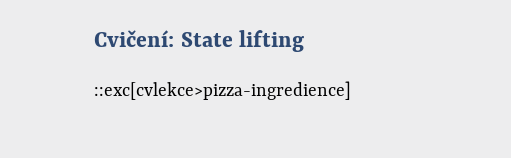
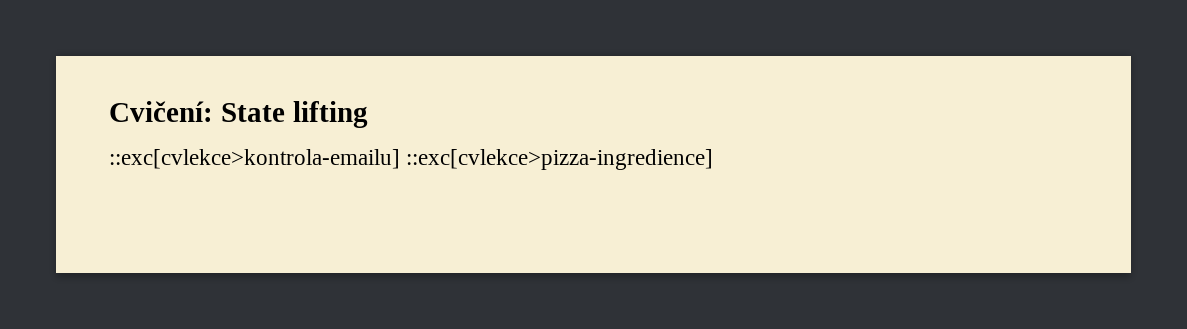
- ::exc[cvlekce>pizza-ingredience]
+ ::exc[cvlekce>kontrola-emailu] ::exc[cvlekce>pizza-ingredience]

